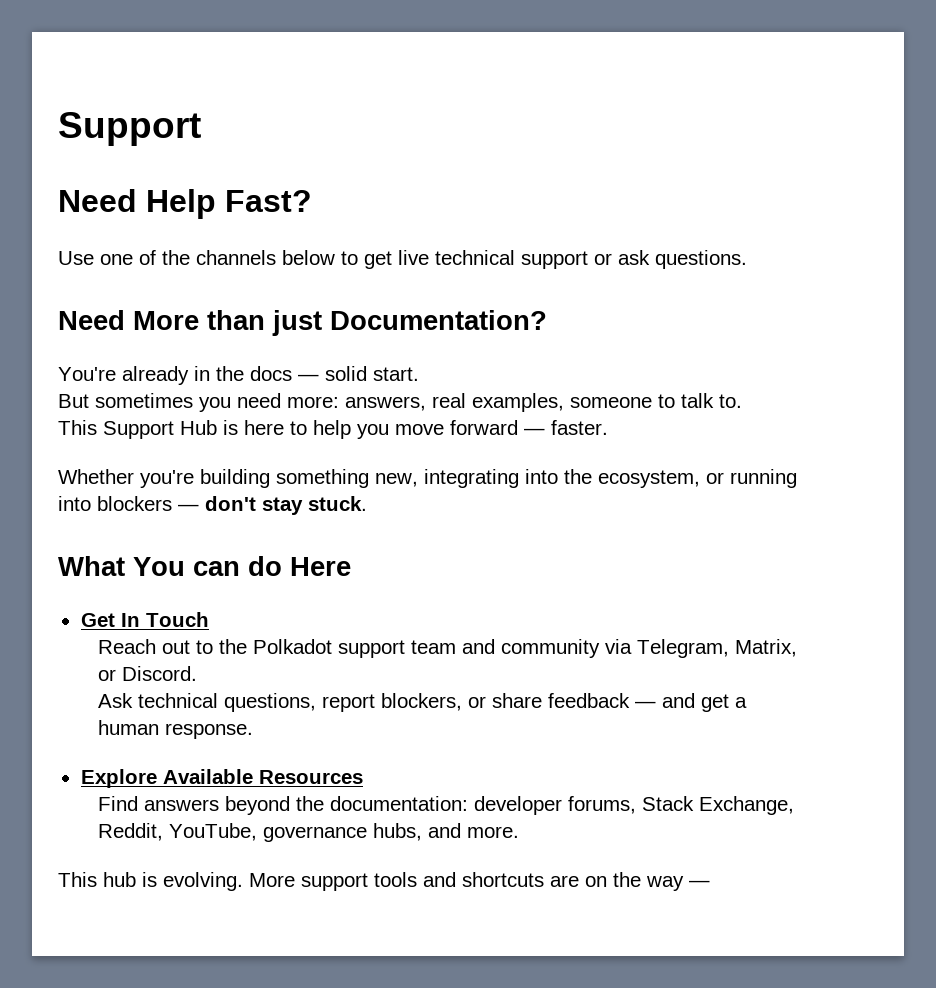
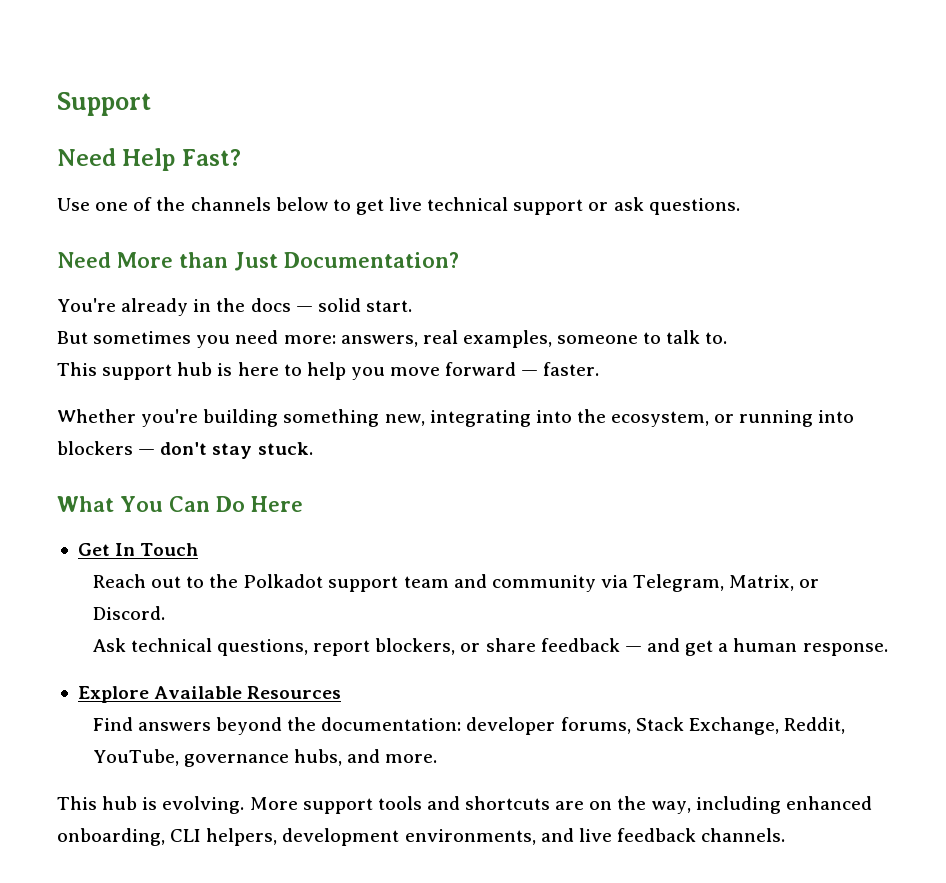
- Need More than just Documentation?
+ Need More than Just Documentation?
- This Support Hub is here to help you move forward — faster.
+ This support hub is here to help you move forward — faster.
- What You can do Here
+ What You Can Do Here
- More support tools and shortcuts are on the way —
+ More support tools and shortcuts are on the way, including enhanced onboarding, CLI helpers, development environments, and live feedback channels.

